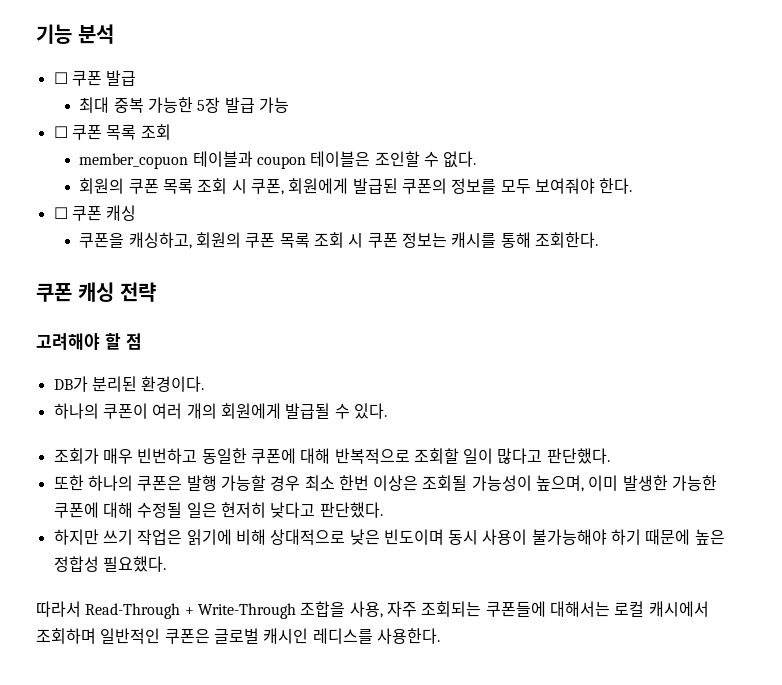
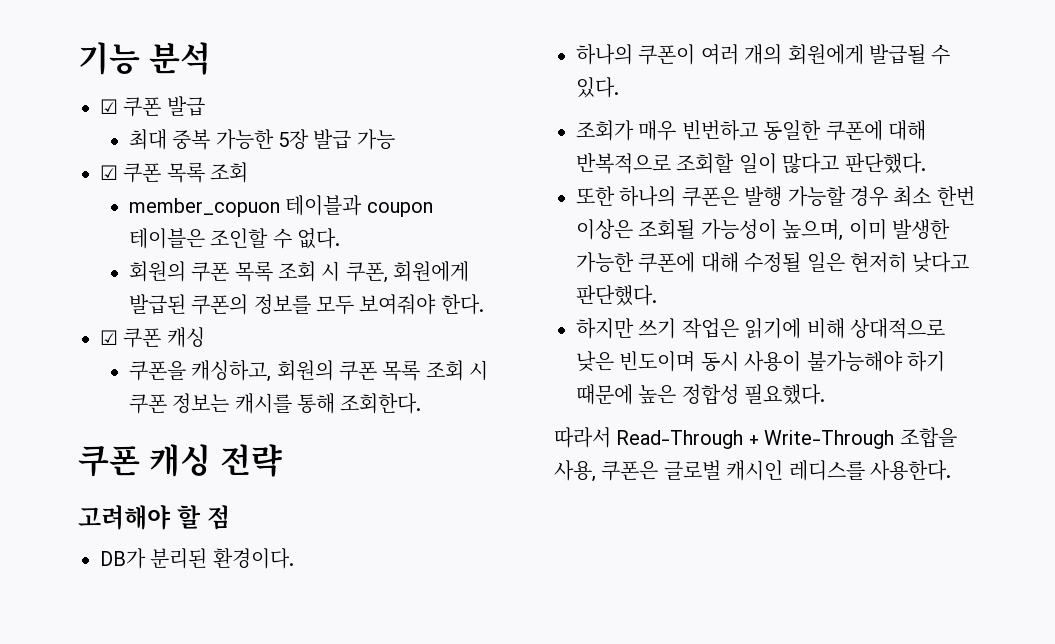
- ☐ 쿠폰 발급
+ ☑ 쿠폰 발급
- ☐ 쿠폰 목록 조회
+ ☑ 쿠폰 목록 조회
- ☐ 쿠폰 캐싱
+ ☑ 쿠폰 캐싱
- 따라서 Read-Through + Write-Through 조합을 사용, 자주 조회되는 쿠폰들에 대해서는 로컬 캐시에서 조회하며 일반적인 쿠폰은 글로벌 캐시인 레디스를 사용한다.
+ 따라서 Read-Through + Write-Through 조합을 사용, 쿠폰은 글로벌 캐시인 레디스를 사용한다.

